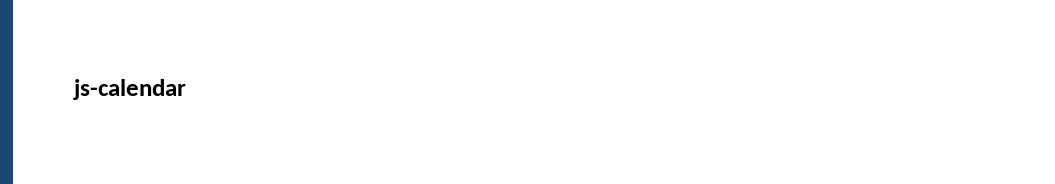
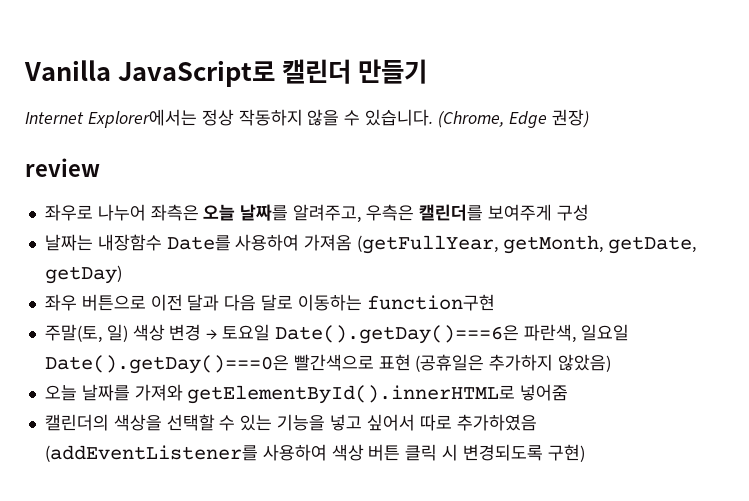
- js-calendar
+ Vanilla JavaScript로 캘린더 만들기
+ Internet Explorer에서는 정상 작동하지 않을 수 있습니다. (Chrome, Edge 권장)
+ review
+ 좌우로 나누어 좌측은 오늘 날짜를 알려주고, 우측은 캘린더를 보여주게 구성
+ 날짜는 내장함수 Date를 사용하여 가져옴 (getFullYear, getMonth, getDate, getDay)
+ 좌우 버튼으로 이전 달과 다음 달로 이동하는 function구현
+ 주말(토, 일) 색상 변경 → 토요일 Date().getDay()===6은 파란색, 일요일 Date().getDay()===0은 빨간색으로 표현 (공휴일은 추가하지 않았음)
+ 오늘 날짜를 가져와 getElementById().innerHTML로 넣어줌
+ 캘린더의 색상을 선택할 수 있는 기능을 넣고 싶어서 따로 추가하였음 (addEventListener를 사용하여 색상 버튼 클릭 시 변경되도록 구현)

